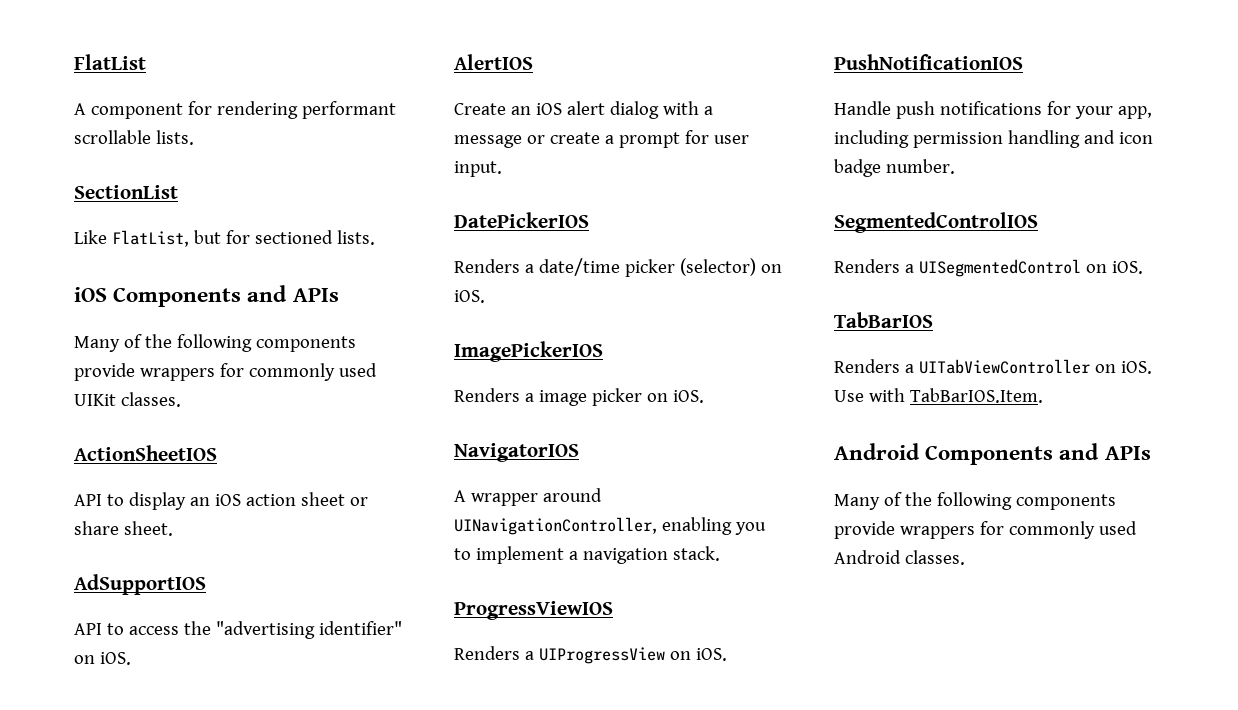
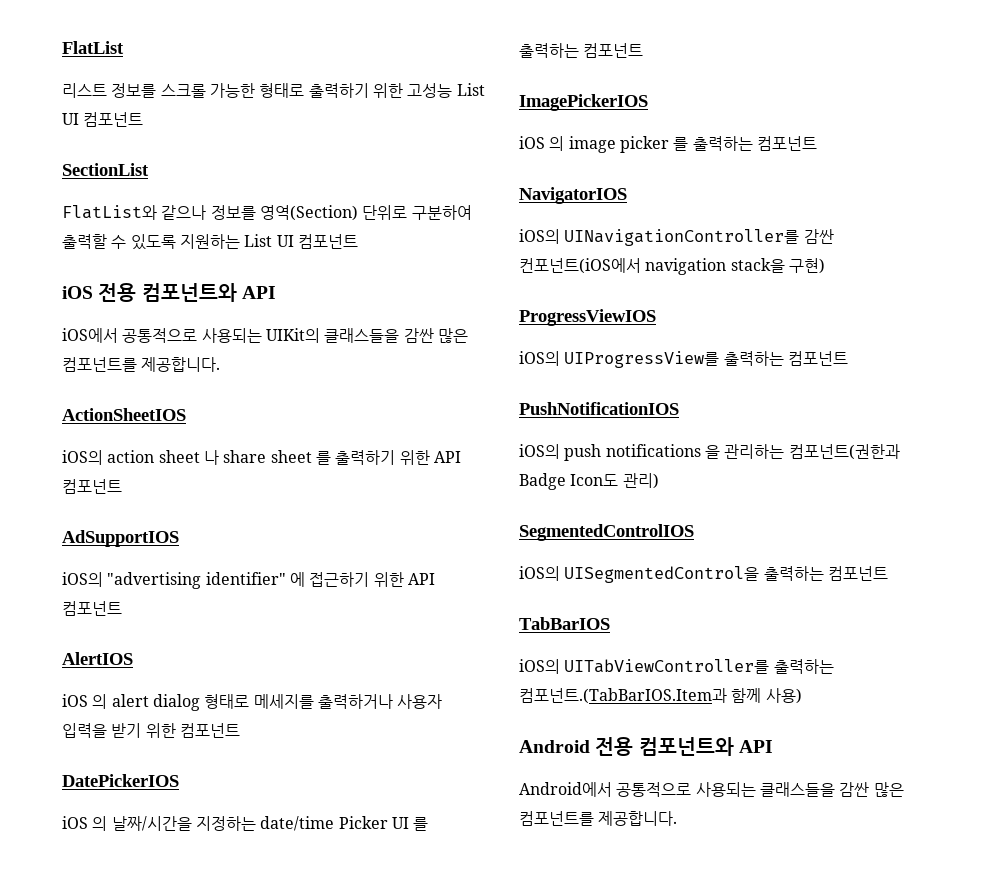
- A component for rendering performant scrollable lists.
+ 리스트 정보를 스크롤 가능한 형태로 출력하기 위한 고성능 List UI 컴포넌트
  SectionList
- Like FlatList, but for sectioned lists.
- iOS Components and APIs
- Many of the following components provide wrappers for commonly used UIKit classes.
+ FlatList와 같으나 정보를 영역(Section) 단위로 구분하여 출력할 수 있도록 지원하는 List UI 컴포넌트
+ iOS 전용 컴포넌트와 API
+ iOS에서 공통적으로 사용되는 UIKit의 클래스들을 감싼 많은 컴포넌트를 제공합니다.
  ActionSheetIOS
- API to display an iOS action sheet or share sheet.
+ iOS의 action sheet 나 share sheet 를 출력하기 위한 API 컴포넌트
  AdSupportIOS
- API to access the "advertising identifier" on iOS.
+ iOS의 "advertising identifier" 에 접근하기 위한 API 컴포넌트
  AlertIOS
- Create an iOS alert dialog with a message or create a prompt for user input.
+ iOS 의 alert dialog 형태로 메세지를 출력하거나 사용자 입력을 받기 위한 컴포넌트
  DatePickerIOS
- Renders a date/time picker (selector) on iOS.
+ iOS 의 날짜/시간을 지정하는 date/time Picker UI 를 출력하는 컴포넌트
  ImagePickerIOS
- Renders a image picker on iOS.
+ iOS 의 image picker 를 출력하는 컴포넌트
  NavigatorIOS
- A wrapper around UINavigationController, enabling you to implement a navigation stack.
+ iOS의 UINavigationController를 감싼 컨포넌트(iOS에서 navigation stack을 구현)
  ProgressViewIOS
- Renders a UIProgressView on iOS.
+ iOS의 UIProgressView를 출력하는 컴포넌트
- Handle push notifications for your app, including permission handling and icon badge number.
+ iOS의 push notifications 을 관리하는 컴포넌트(권한과 Badge Icon도 관리)
  SegmentedControlIOS
- Renders a UISegmentedControl on iOS.
+ iOS의 UISegmentedControl을 출력하는 컴포넌트
  TabBarIOS
- Renders a UITabViewController on iOS. Use with TabBarIOS.Item.
- Android Components and APIs
- Many of the following components provide wrappers for commonly used Android classes.
+ iOS의 UITabViewController를 출력하는 컴포넌트.(TabBarIOS.Item과 함께 사용)
+ Android 전용 컴포넌트와 API
+ Android에서 공통적으로 사용되는 클래스들을 감싼 많은 컴포넌트를 제공합니다.

